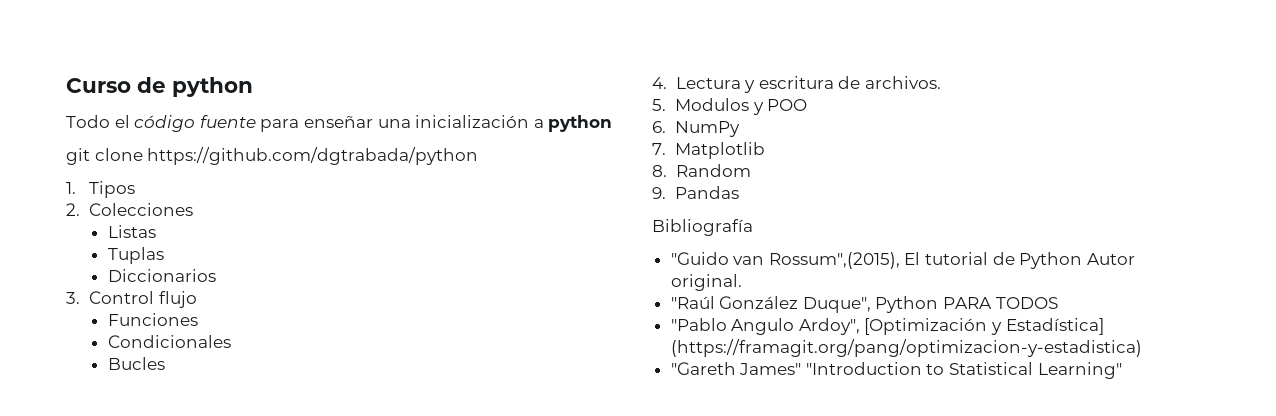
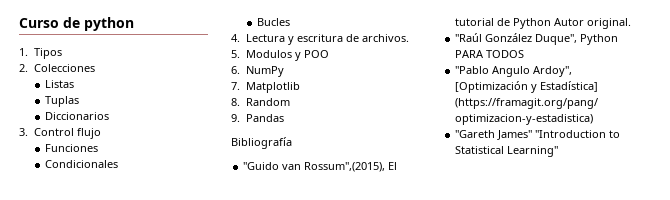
- Todo el código fuente para enseñar una inicialización a python
- git clone https://github.com/dgtrabada/python

